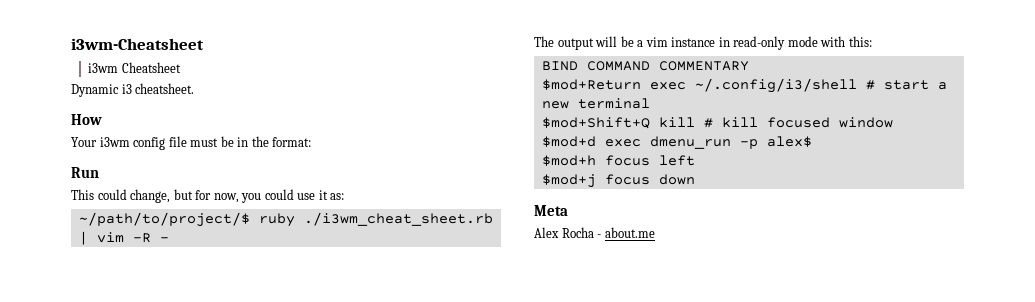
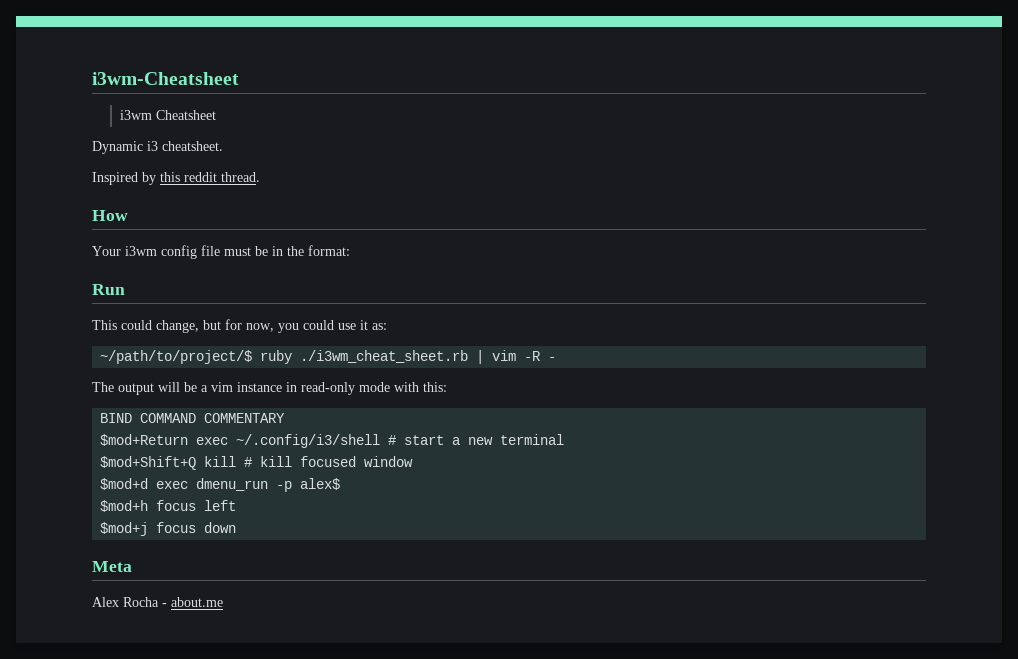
+ Inspired by this reddit thread.

